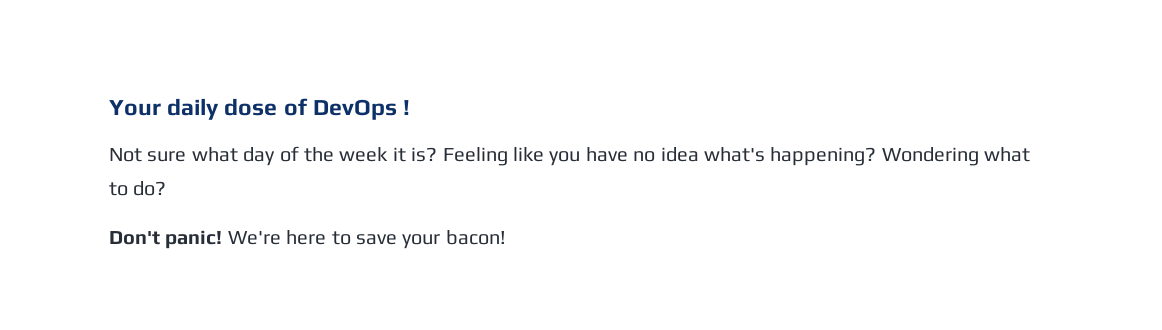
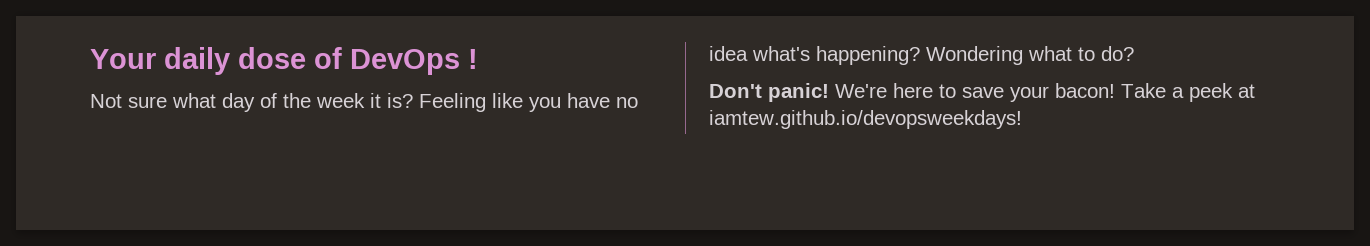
+ Take a peek at iamtew.github.io/devopsweekdays!

